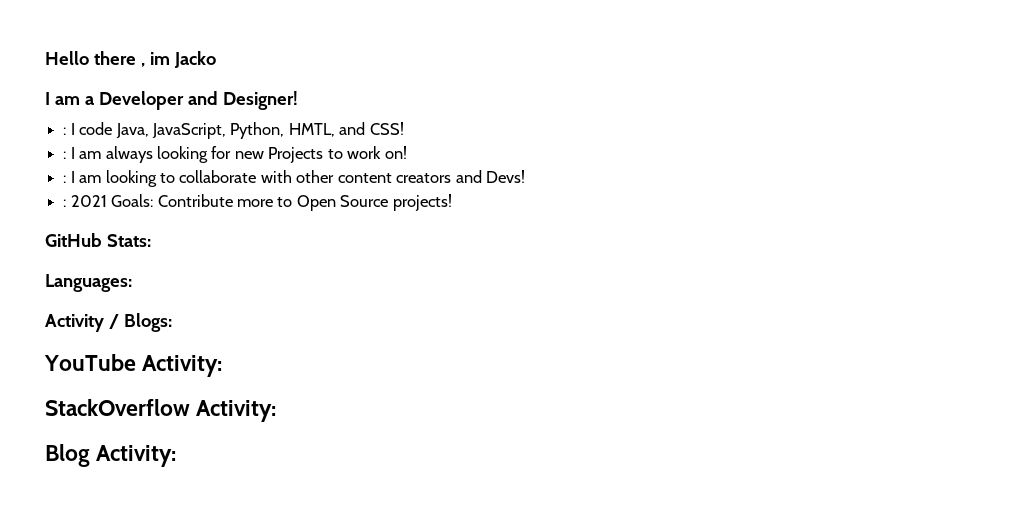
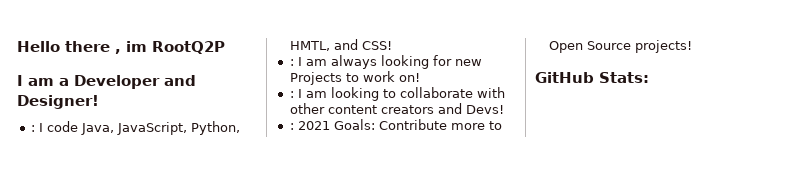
- Hello there , im Jacko
+ Hello there , im RootQ2P
- Languages:
- Activity / Blogs:
- YouTube Activity:
- StackOverflow Activity:
- Blog Activity:

